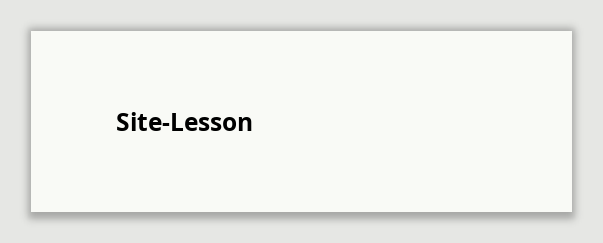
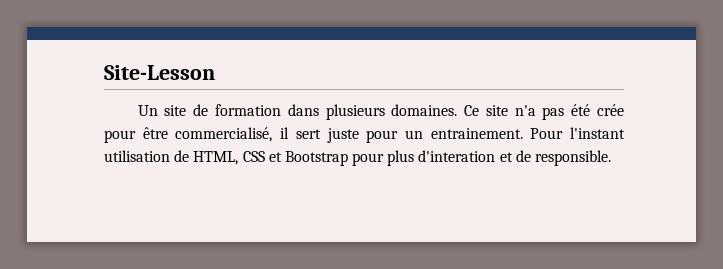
+ Un site de formation dans plusieurs domaines. Ce site n'a pas été crée pour être commercialisé, il sert juste pour un entrainement. Pour l'instant utilisation de HTML, CSS et Bootstrap pour plus d'interation et de responsible.

